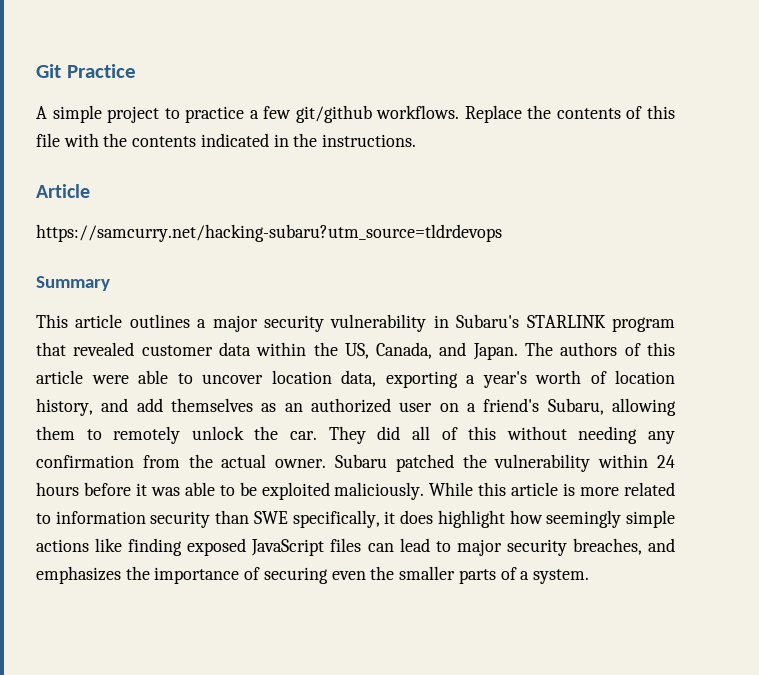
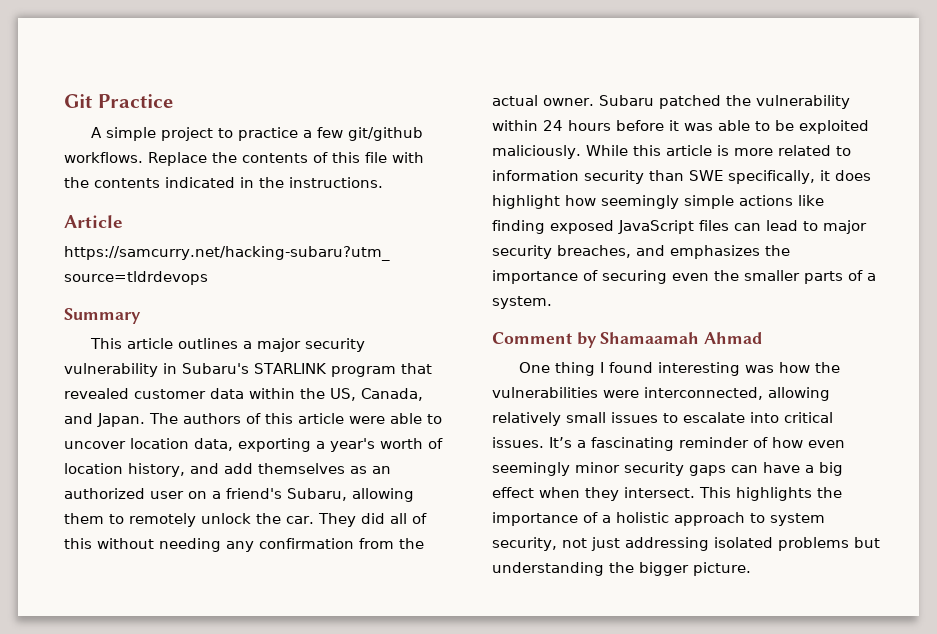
+ Comment by Shamaamah Ahmad
+ One thing I found interesting was how the vulnerabilities were interconnected, allowing relatively small issues to escalate into critical issues. It’s a fascinating reminder of how even seemingly minor security gaps can have a big effect when they intersect. This highlights the importance of a holistic approach to system security, not just addressing isolated problems but understanding the bigger picture.

